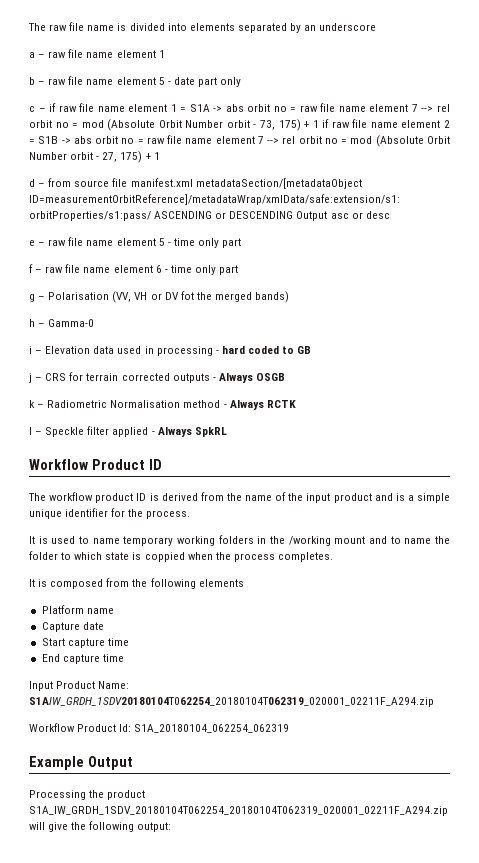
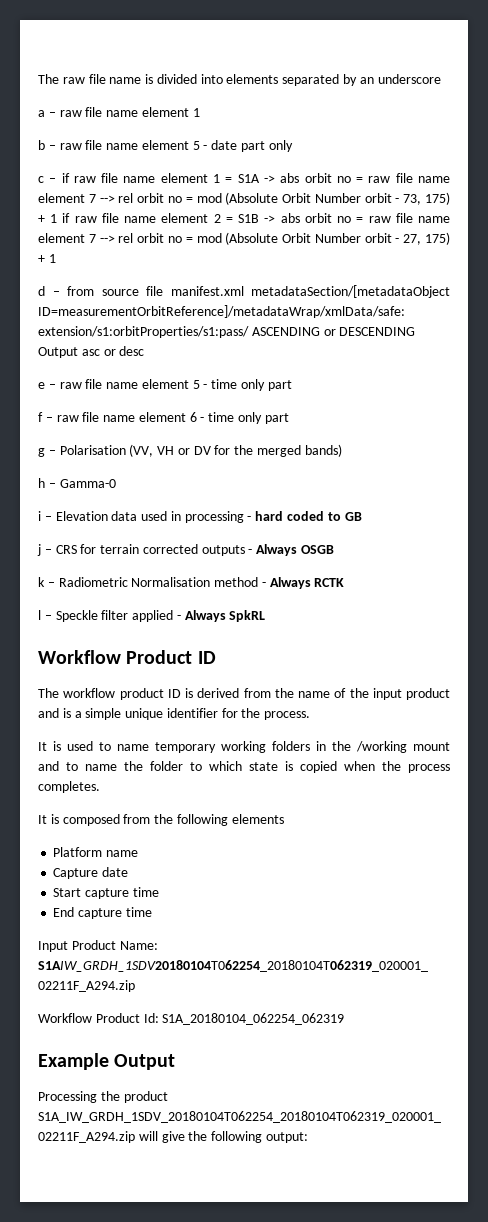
- g – Polarisation (VV, VH or DV fot the merged bands)
+ g – Polarisation (VV, VH or DV for the merged bands)
- It is used to name temporary working folders in the /working mount and to name the folder to which state is coppied when the process completes.
+ It is used to name temporary working folders in the /working mount and to name the folder to which state is copied when the process completes.

